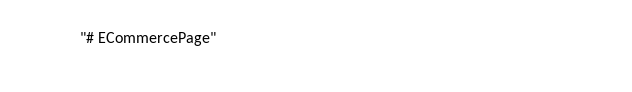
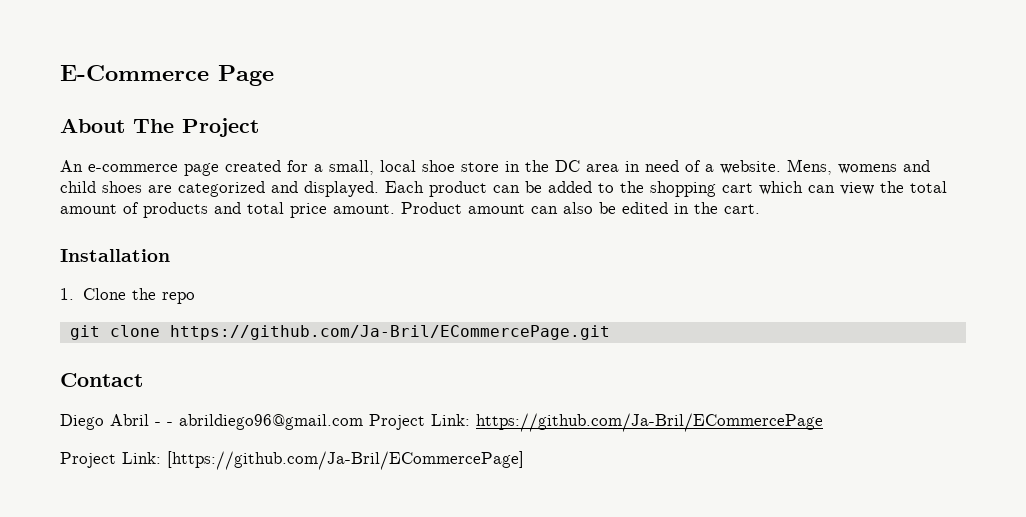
- "# ECommercePage"
+ E-Commerce Page
+ About The Project
+ An e-commerce page created for a small, local shoe store in the DC area in need of a website. Mens, womens and child shoes are categorized and displayed. Each product can be added to the shopping cart which can view the total amount of products and total price amount. Product amount can also be edited in the cart.
+ Installation
+ 1. Clone the repo
+ git clone https://github.com/Ja-Bril/ECommercePage.git
+ Contact
+ Diego Abril - - abrildiego96@gmail.com Project Link: https://github.com/Ja-Bril/ECommercePage
+ Project Link: [https://github.com/Ja-Bril/ECommercePage]

